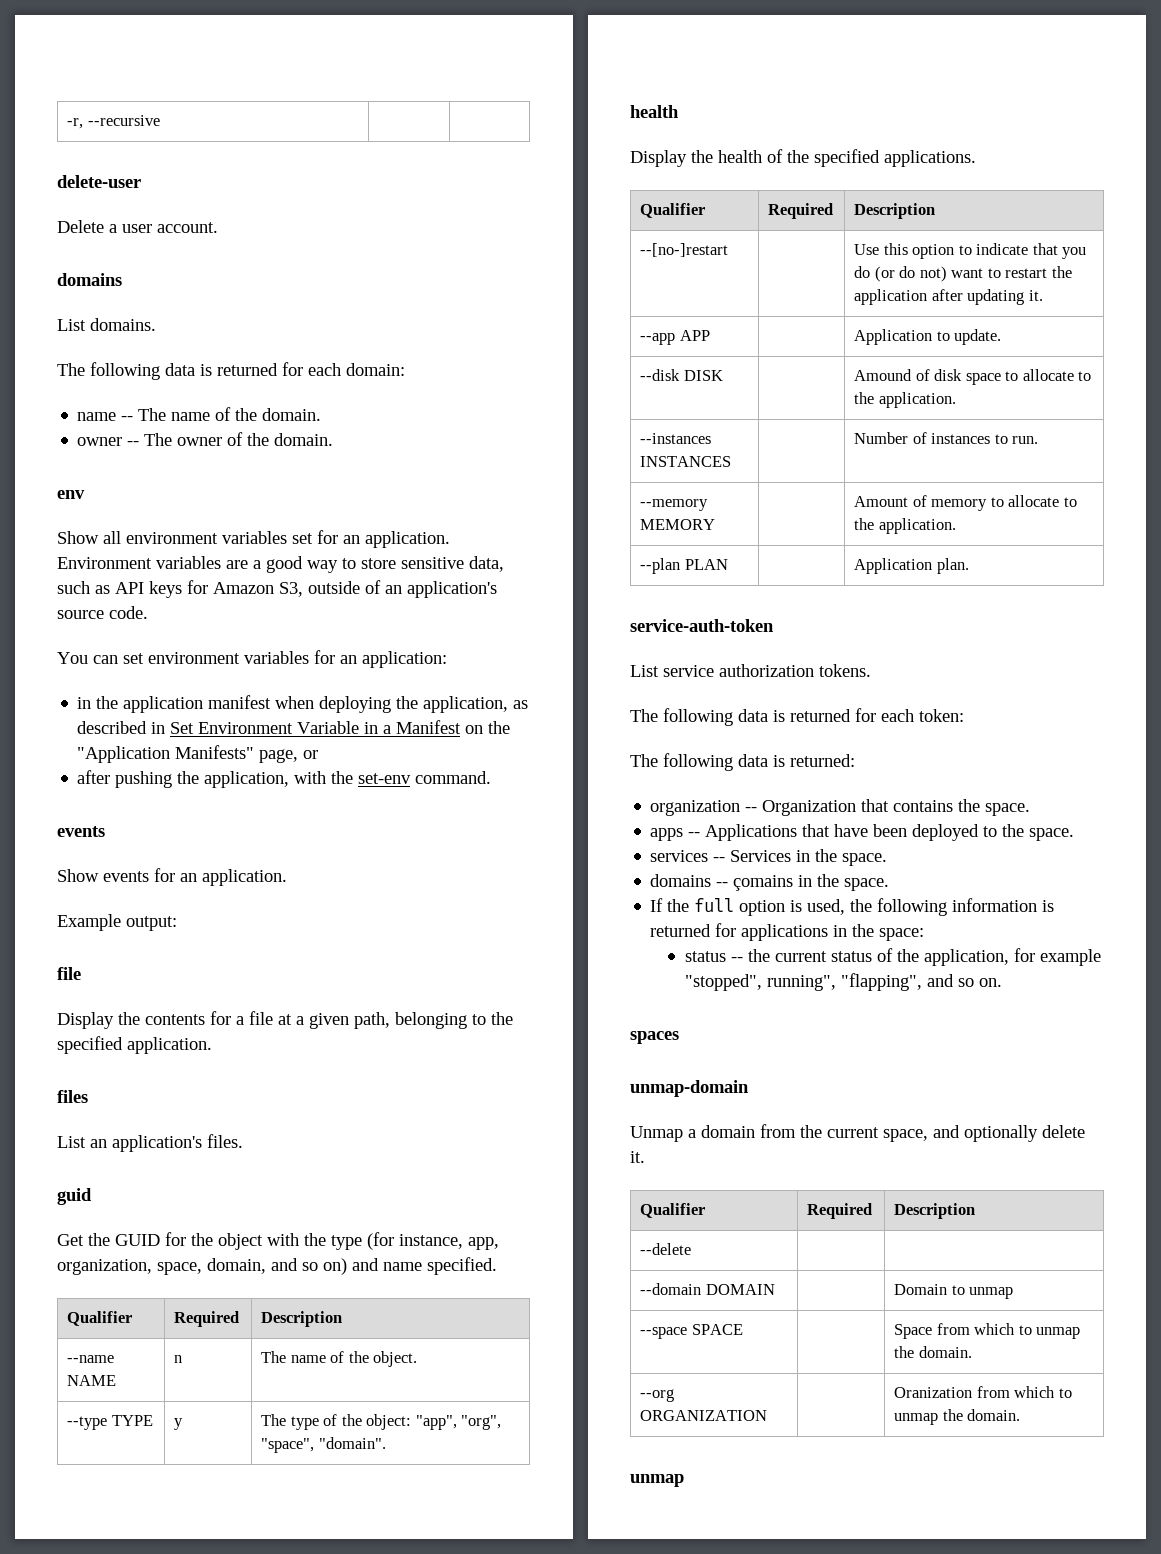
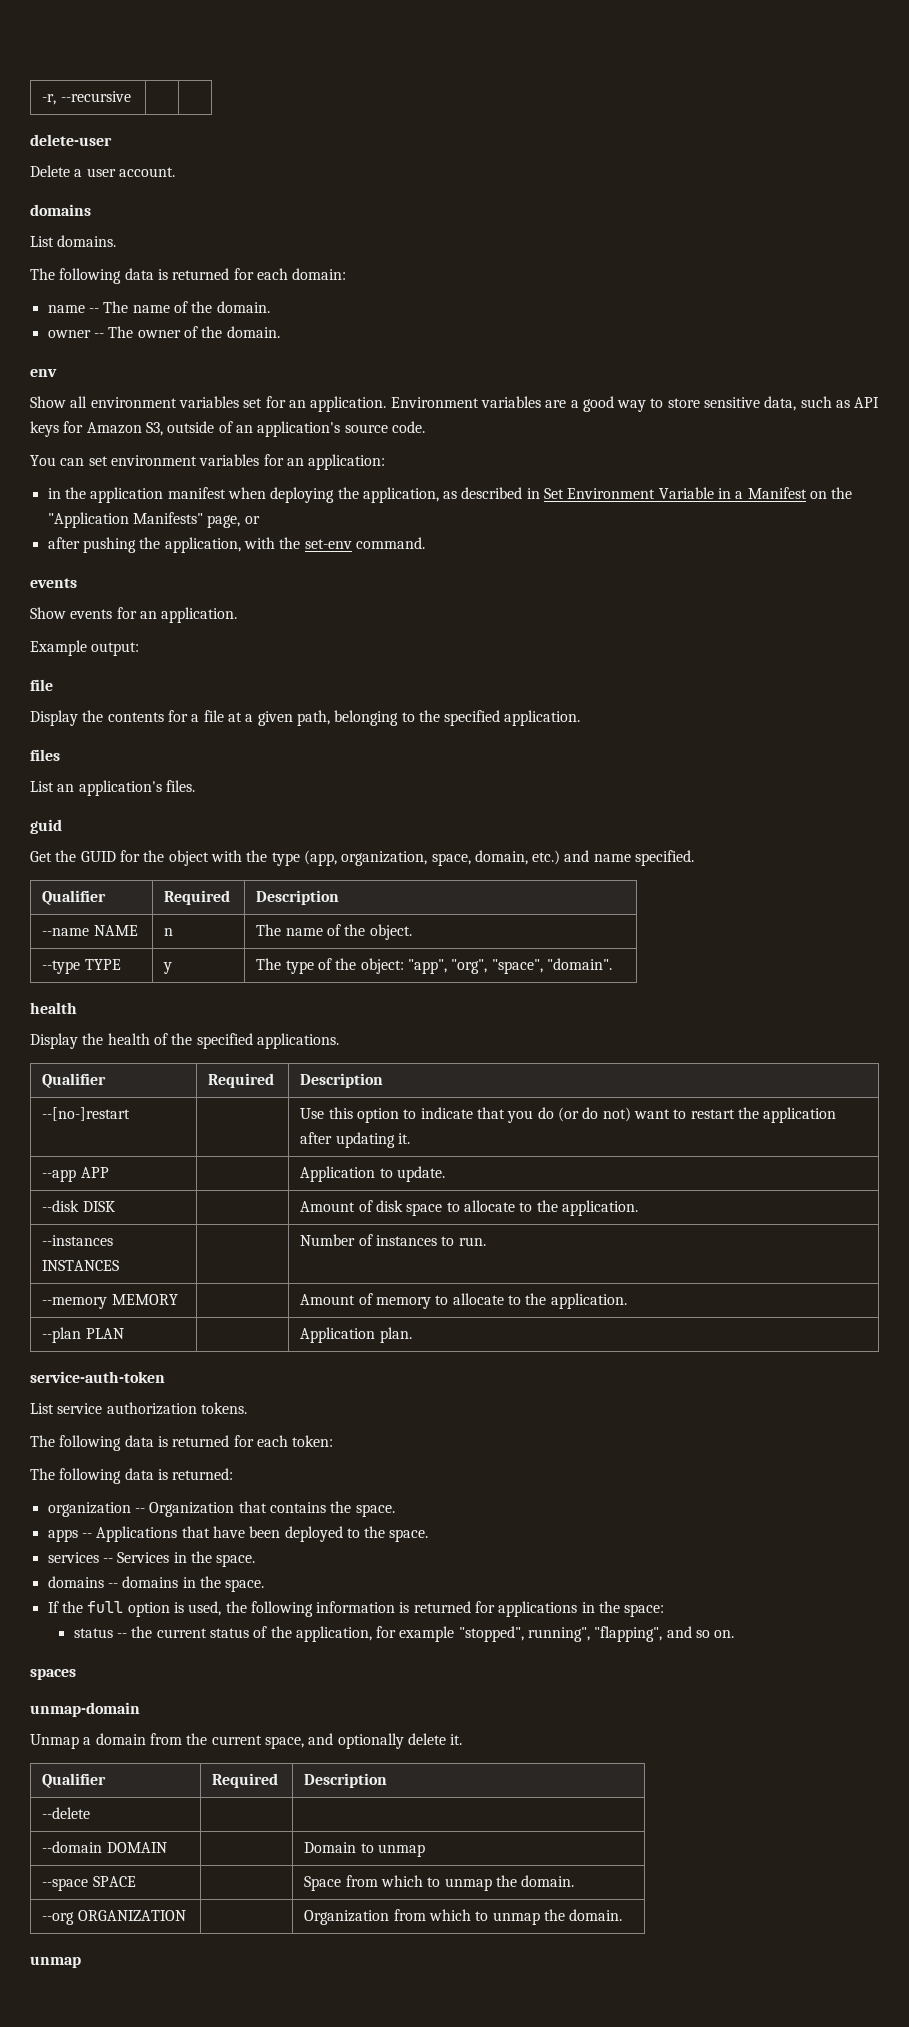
- Get the GUID for the object with the type (for instance, app, organization, space, domain, and so on) and name specified.
+ Get the GUID for the object with the type (app, organization, space, domain, etc.) and name specified.
- --disk DISK | | Amound of disk space to allocate to the application.
+ --disk DISK | | Amount of disk space to allocate to the application.
- domains -- çomains in the space.
+ domains -- domains in the space.
- --org ORGANIZATION | | Oranization from which to unmap the domain.
+ --org ORGANIZATION | | Organization from which to unmap the domain.

